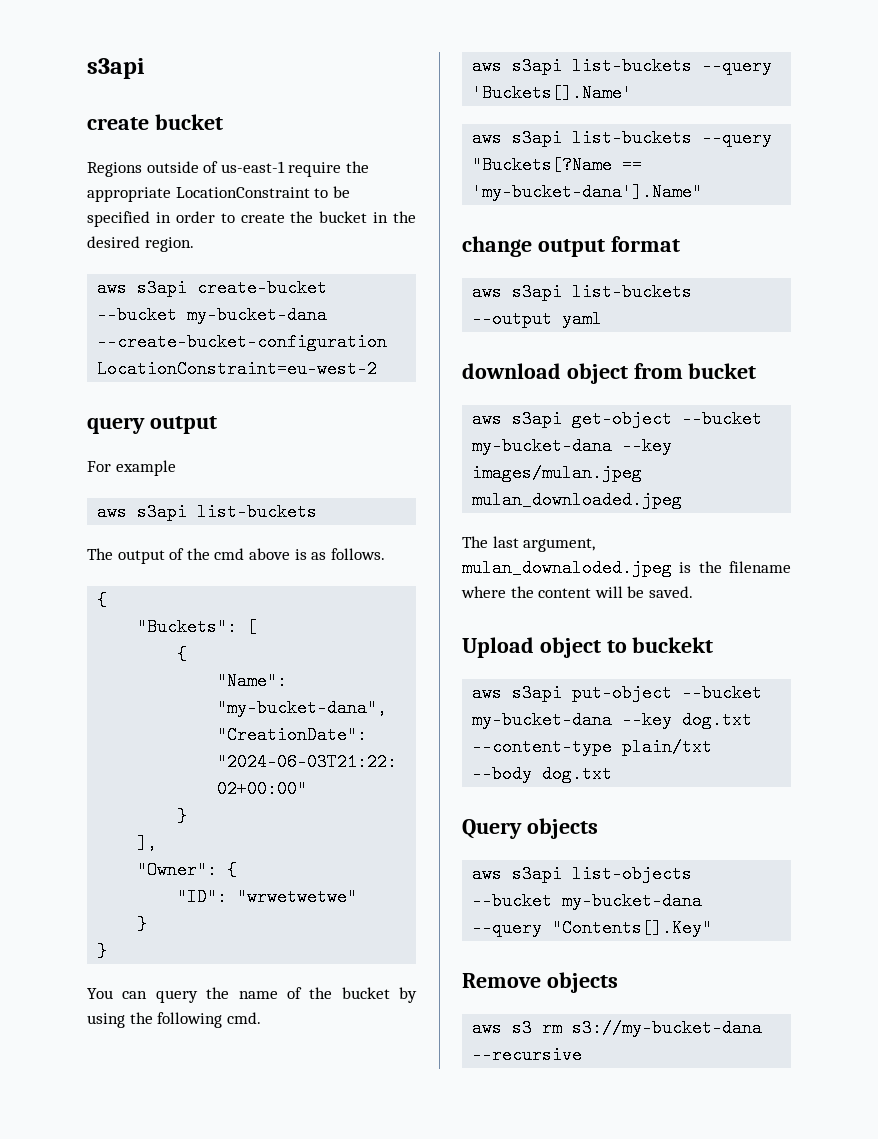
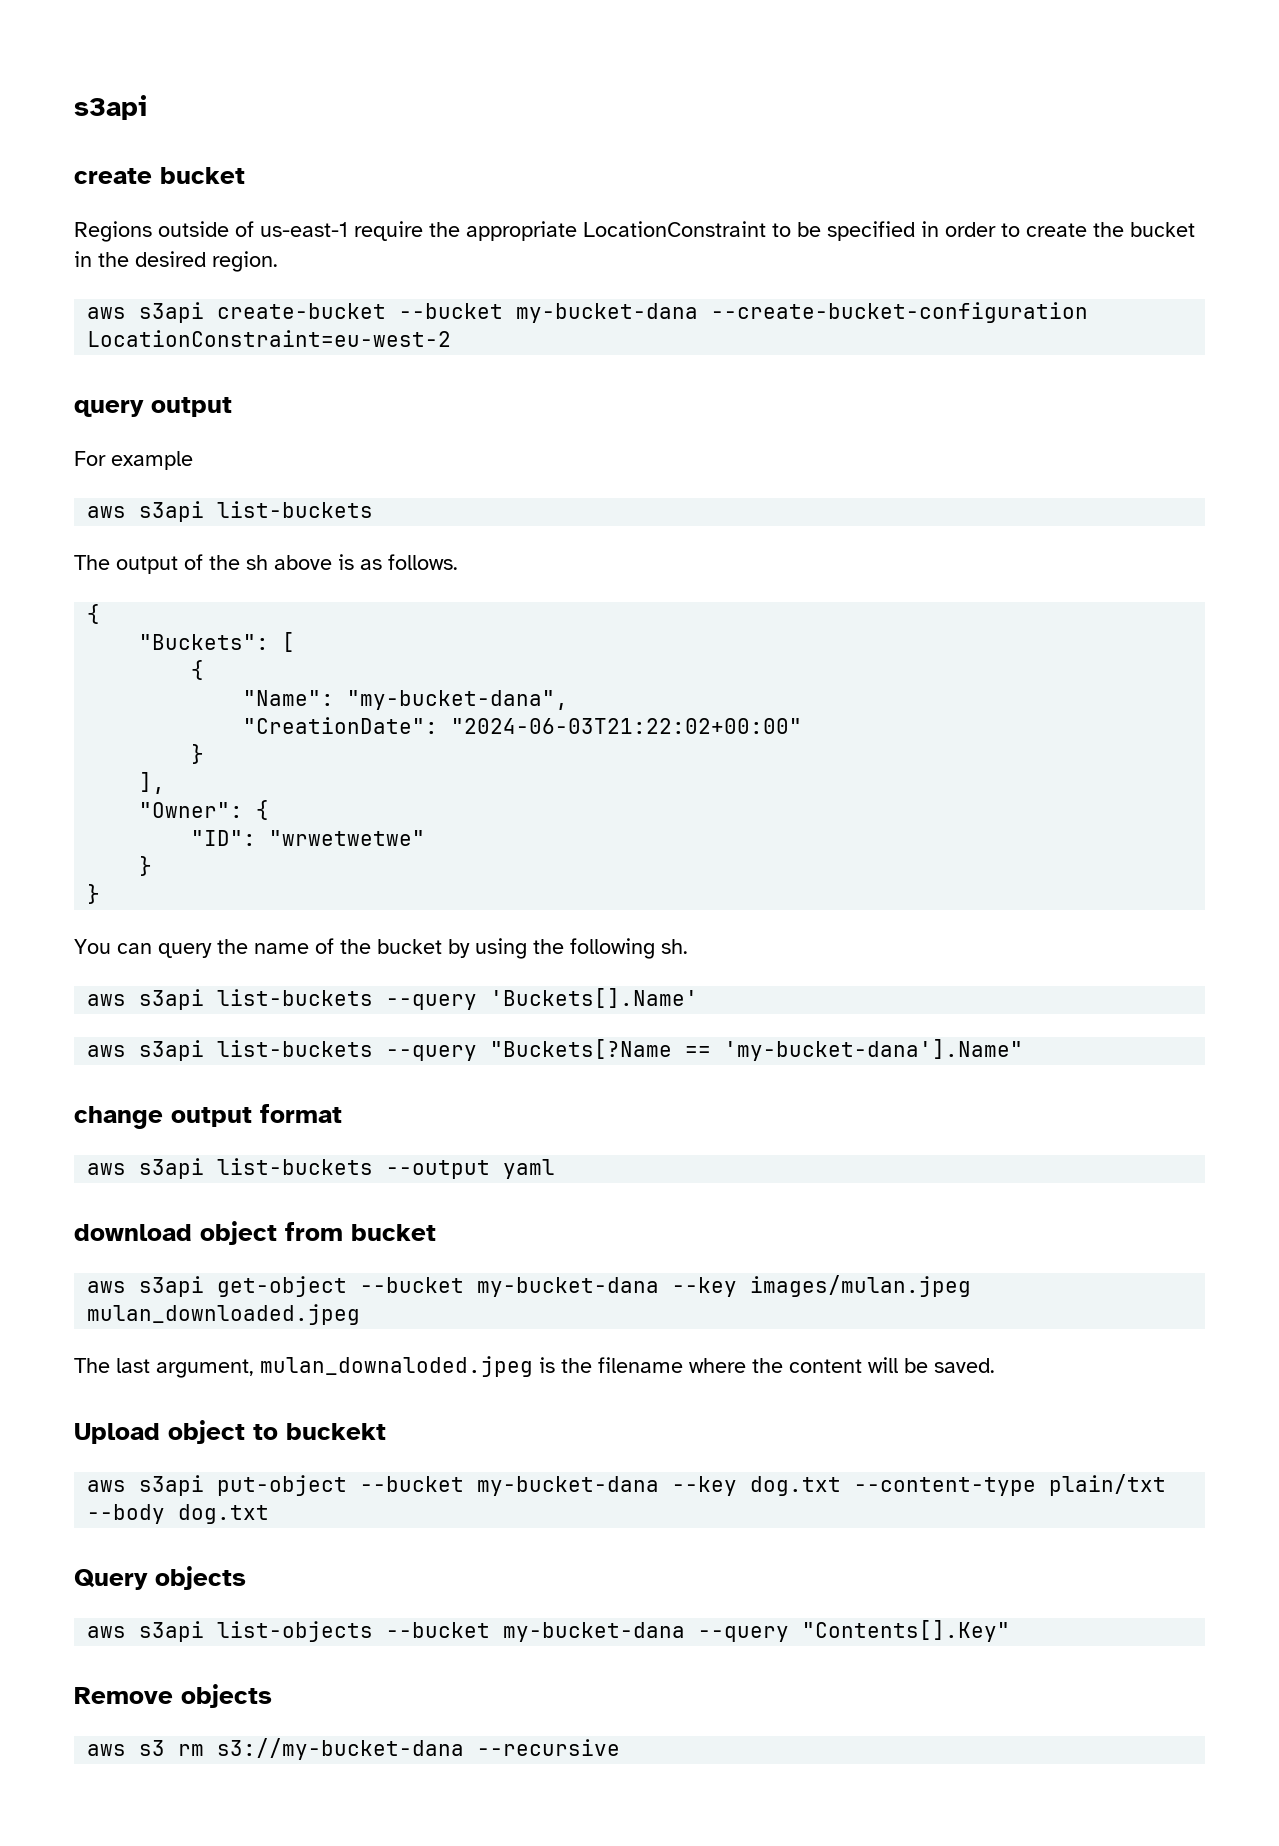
- The output of the cmd above is as follows.
+ The output of the sh above is as follows.
- You can query the name of the bucket by using the following cmd.
+ You can query the name of the bucket by using the following sh.

